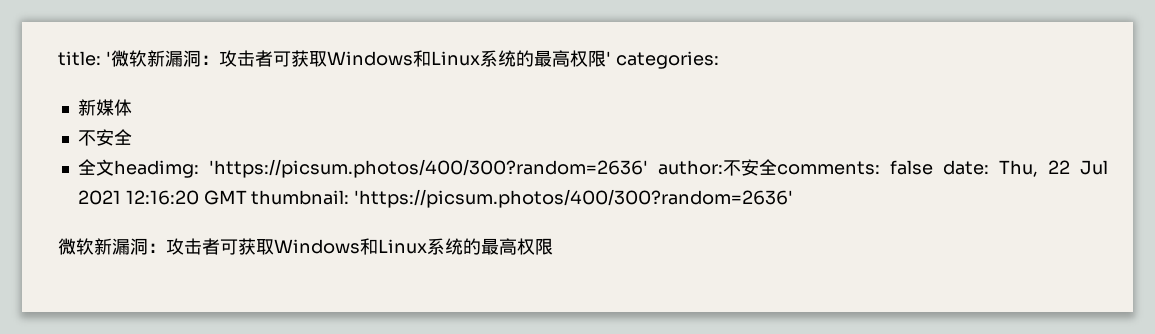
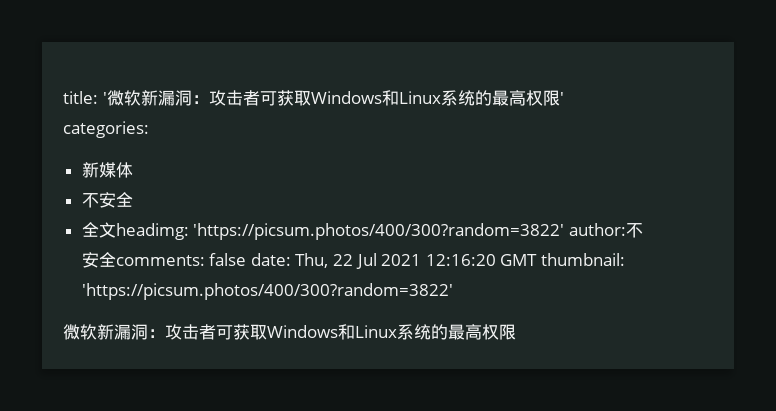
- 全文headimg: 'https://picsum.photos/400/300?random=2636' author:不安全comments: false date: Thu, 22 Jul 2021 12:16:20 GMT thumbnail: 'https://picsum.photos/400/300?random=2636'
+ 全文headimg: 'https://picsum.photos/400/300?random=3822' author:不安全comments: false date: Thu, 22 Jul 2021 12:16:20 GMT thumbnail: 'https://picsum.photos/400/300?random=3822'

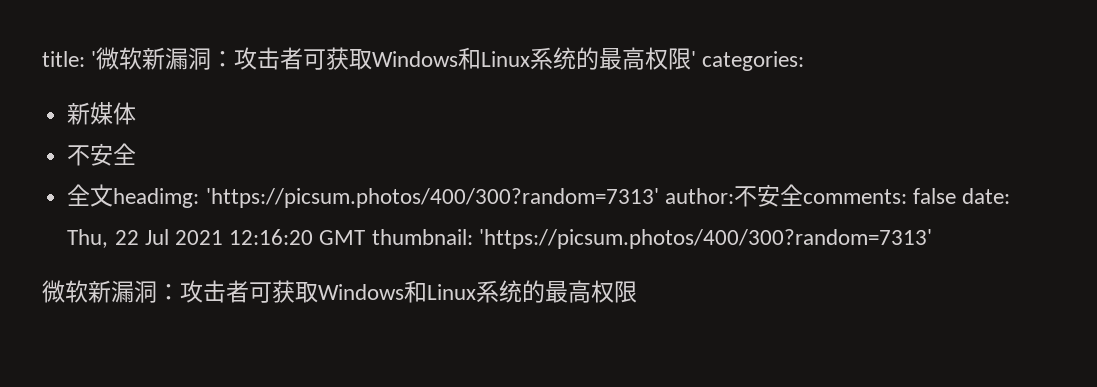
- 全文headimg: 'https://picsum.photos/400/300?random=3822' author:不安全comments: false date: Thu, 22 Jul 2021 12:16:20 GMT thumbnail: 'https://picsum.photos/400/300?random=3822'
+ 全文headimg: 'https://picsum.photos/400/300?random=7313' author:不安全comments: false date: Thu, 22 Jul 2021 12:16:20 GMT thumbnail: 'https://picsum.photos/400/300?random=7313'

